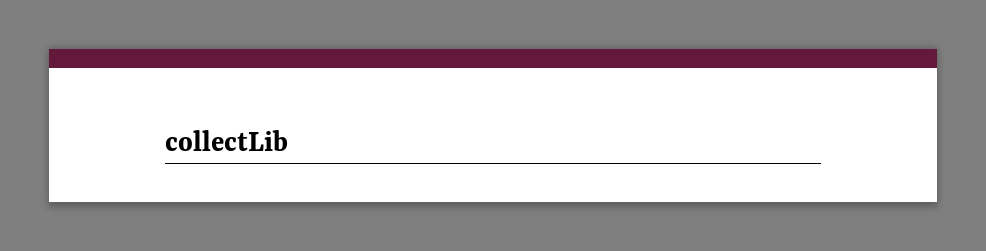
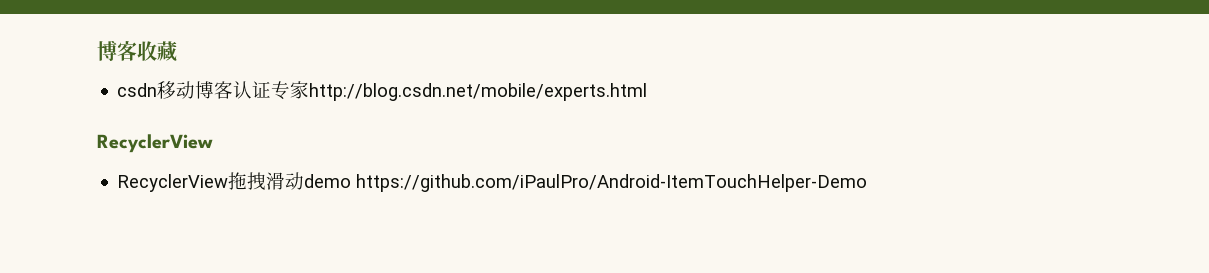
- collectLib
+ 博客收藏
+ csdn移动博客认证专家http://blog.csdn.net/mobile/experts.html
+ RecyclerView
+ RecyclerView拖拽滑动demo https://github.com/iPaulPro/Android-ItemTouchHelper-Demo

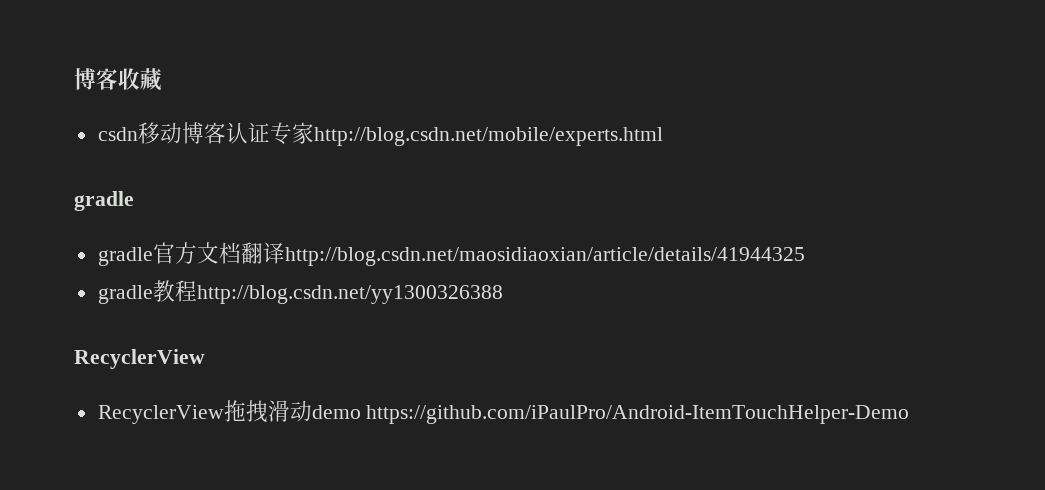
  csdn移动博客认证专家http://blog.csdn.net/mobile/experts.html
+ gradle
+ gradle官方文档翻译http://blog.csdn.net/maosidiaoxian/article/details/41944325
+ gradle教程http://blog.csdn.net/yy1300326388

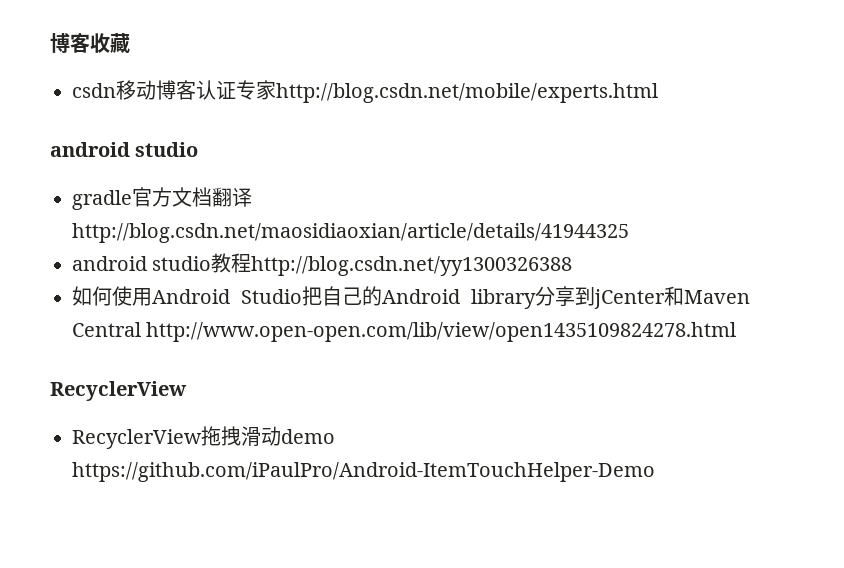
  csdn移动博客认证专家http://blog.csdn.net/mobile/experts.html
- gradle
+ android studio
- gradle教程http://blog.csdn.net/yy1300326388
+ android studio教程http://blog.csdn.net/yy1300326388
+ 如何使用Android Studio把自己的Android library分享到jCenter和Maven Central http://www.open-open.com/lib/view/open1435109824278.html

